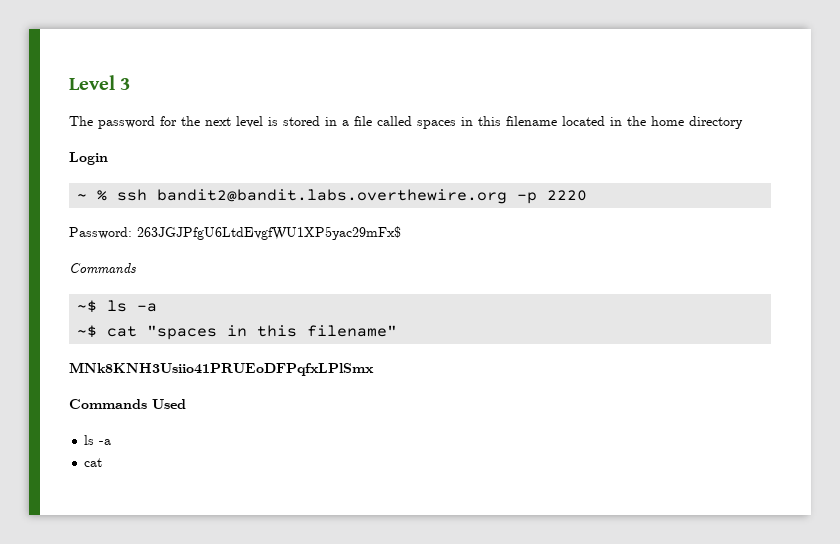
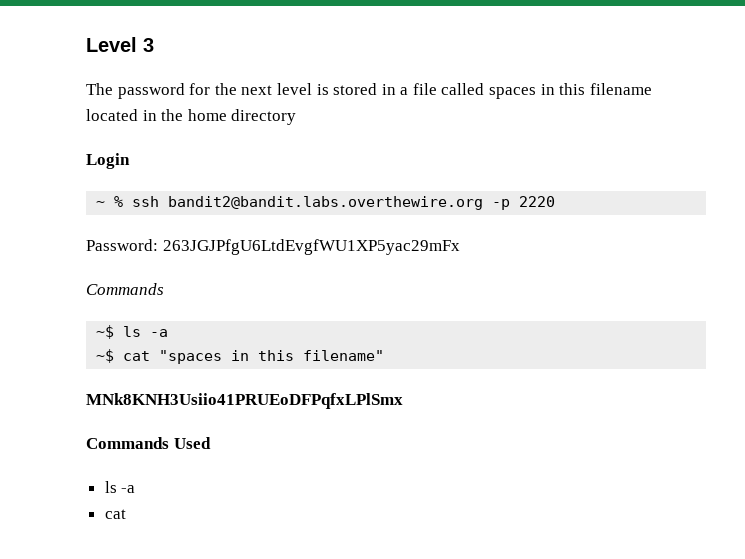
- Password: 263JGJPfgU6LtdEvgfWU1XP5yac29mFx$
+ Password: 263JGJPfgU6LtdEvgfWU1XP5yac29mFx

